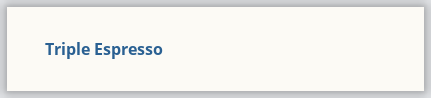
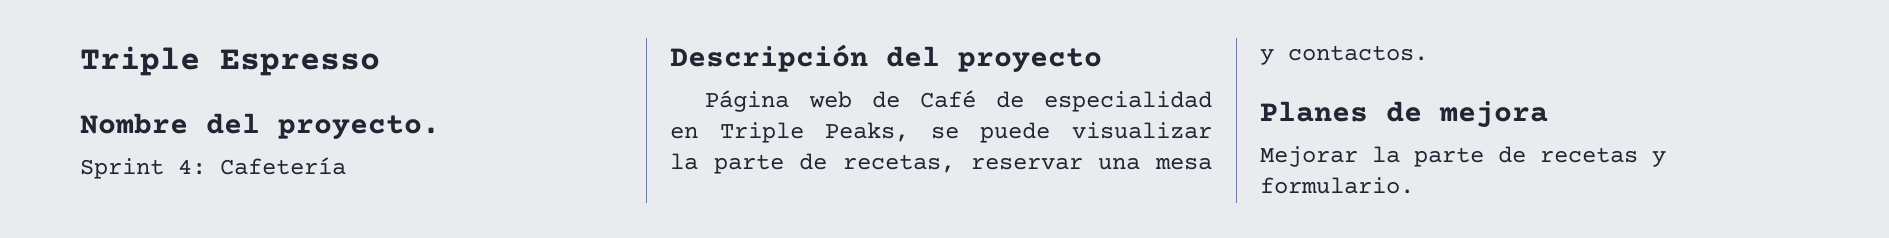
+ Nombre del proyecto.
+ Sprint 4: Cafetería
+ Descripción del proyecto
+ Página web de Café de especialidad en Triple Peaks, se puede visualizar la parte de recetas, reservar una mesa y contactos.
+ Planes de mejora
+ Mejorar la parte de recetas y formulario.

